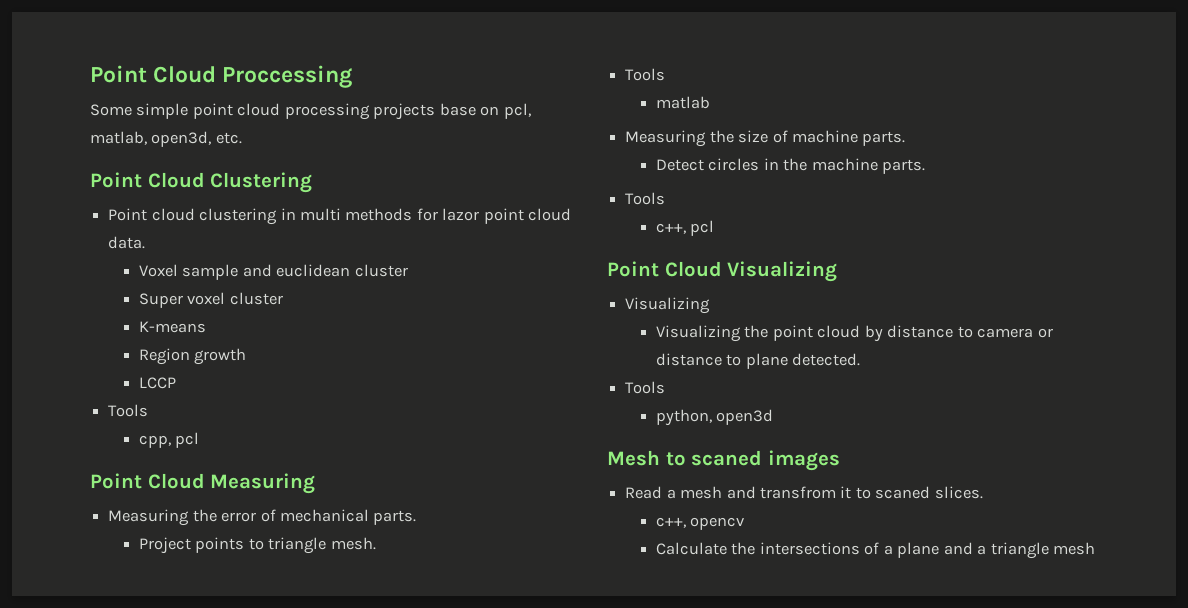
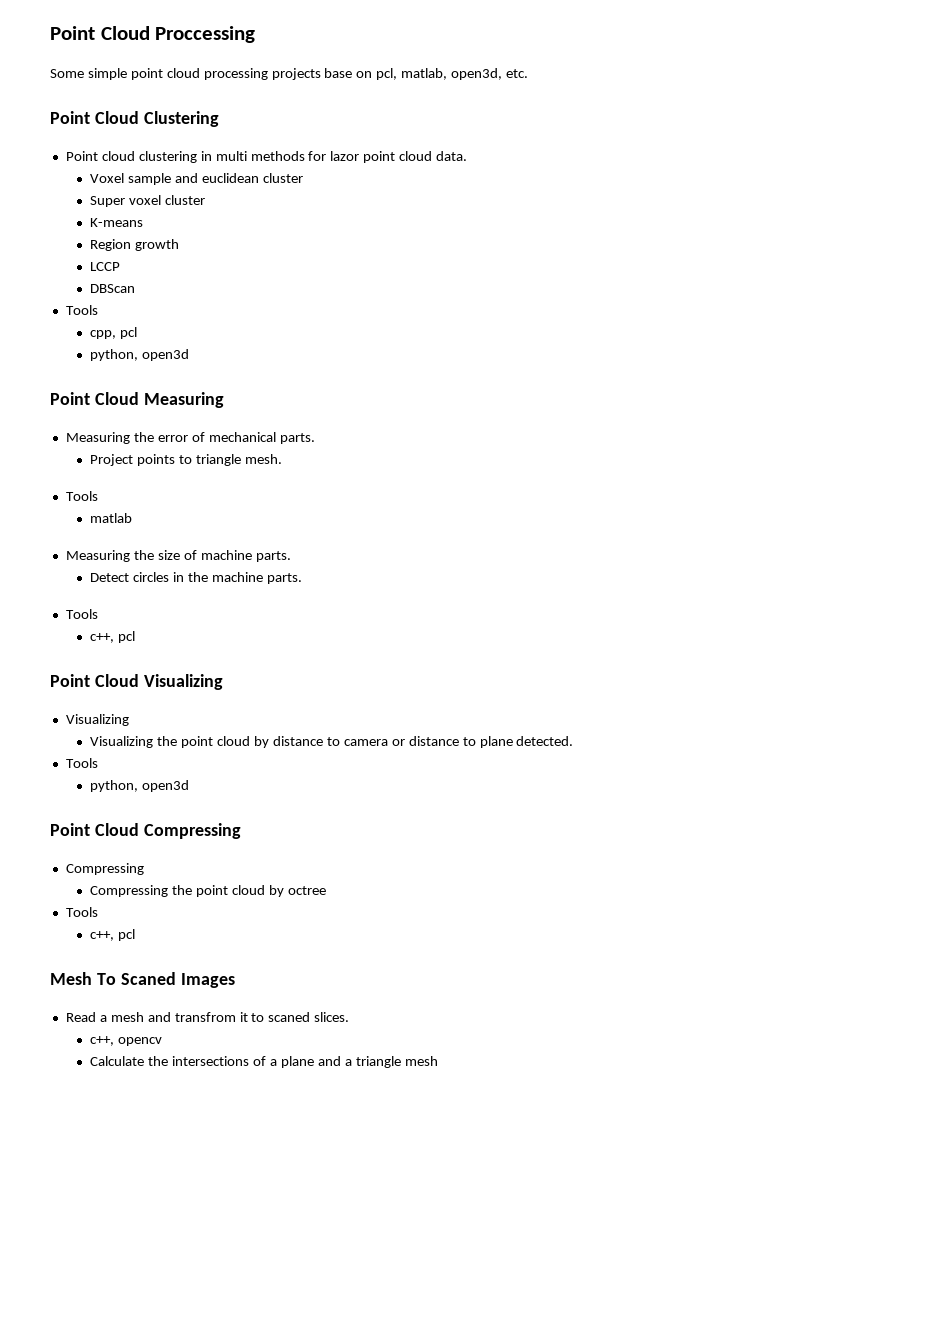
+ DBScan
  cpp, pcl
+ python, open3d
- Mesh to scaned images
+ Point Cloud Compressing
+ Compressing
+ Compressing the point cloud by octree
+ Tools
+ c++, pcl
+ Mesh To Scaned Images

